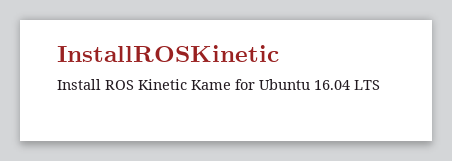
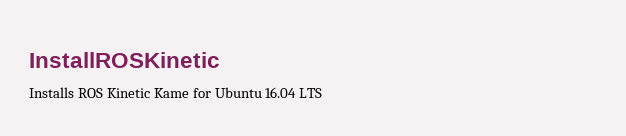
- Install ROS Kinetic Kame for Ubuntu 16.04 LTS
+ Installs ROS Kinetic Kame for Ubuntu 16.04 LTS

